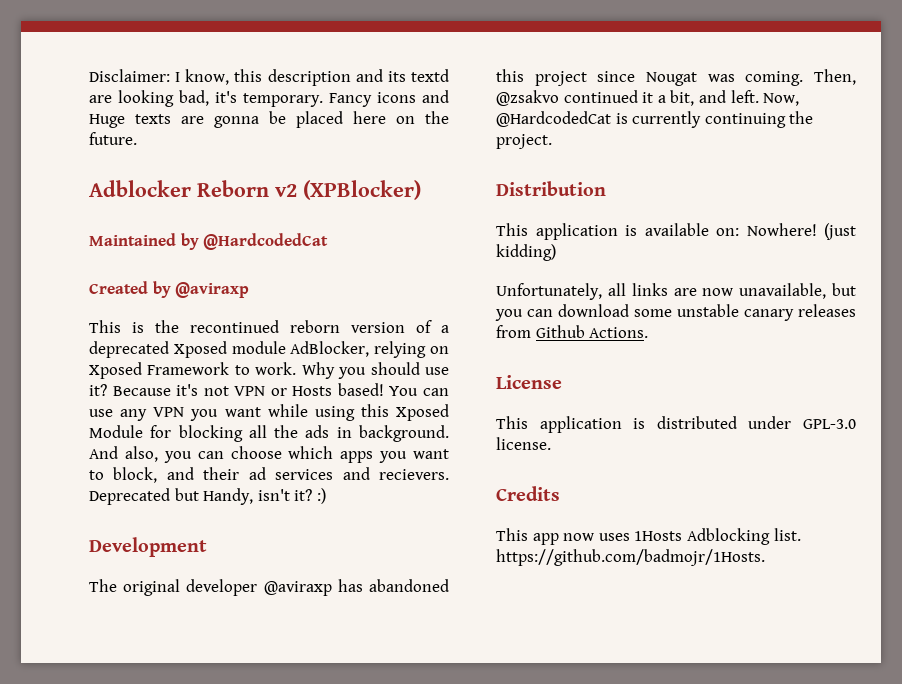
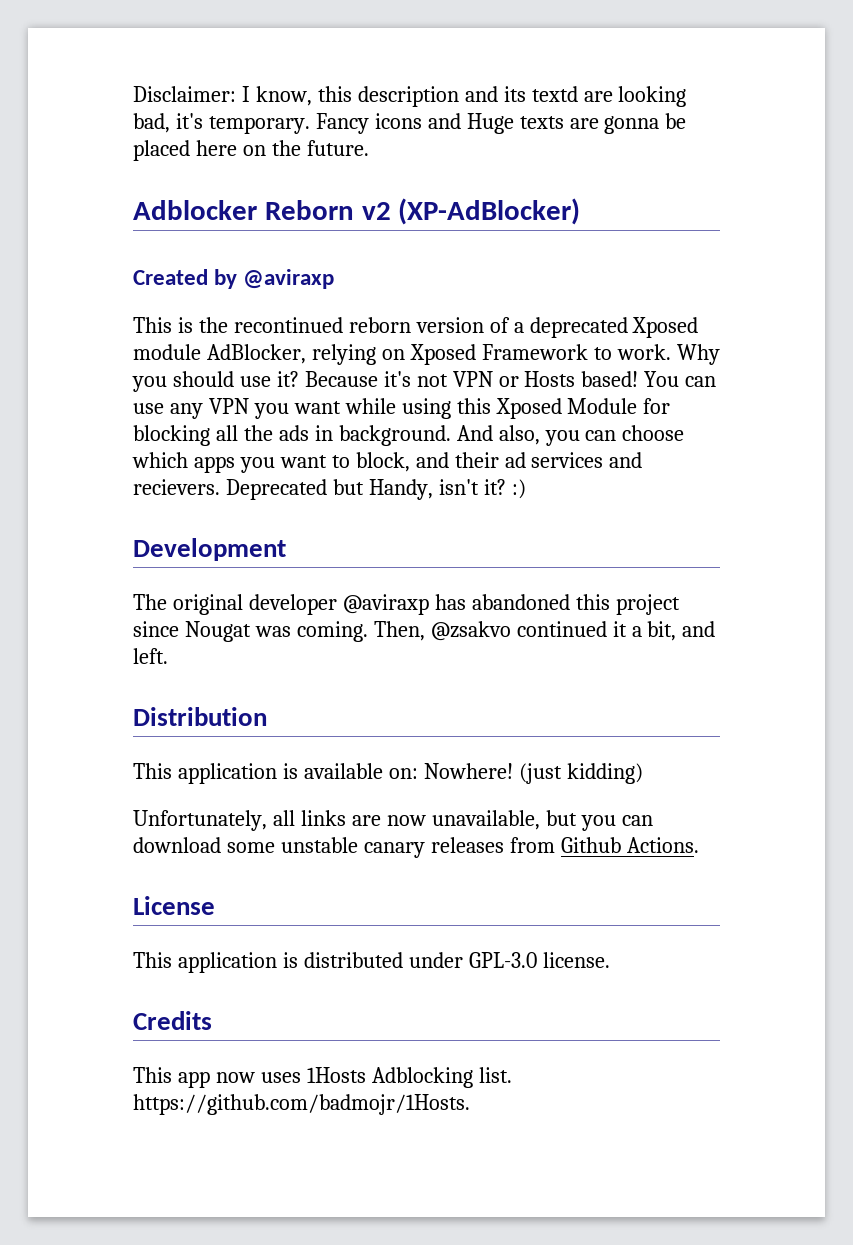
- Adblocker Reborn v2 (XPBlocker)
- Maintained by @HardcodedCat
+ Adblocker Reborn v2 (XP-AdBlocker)
- Now, @HardcodedCat is currently continuing the project.

